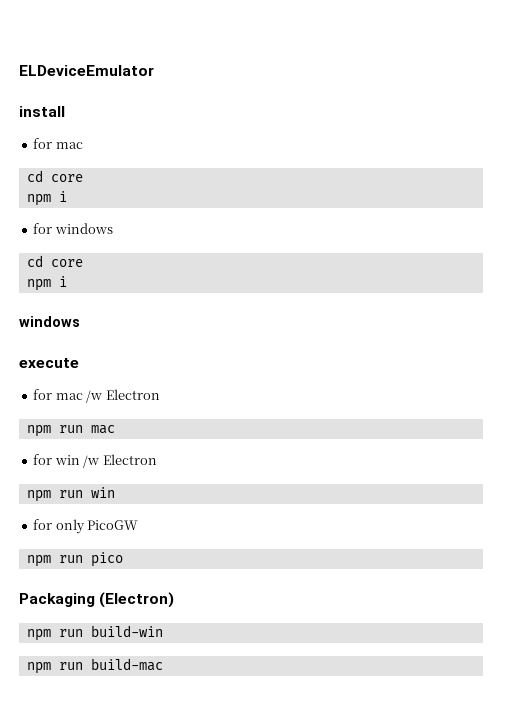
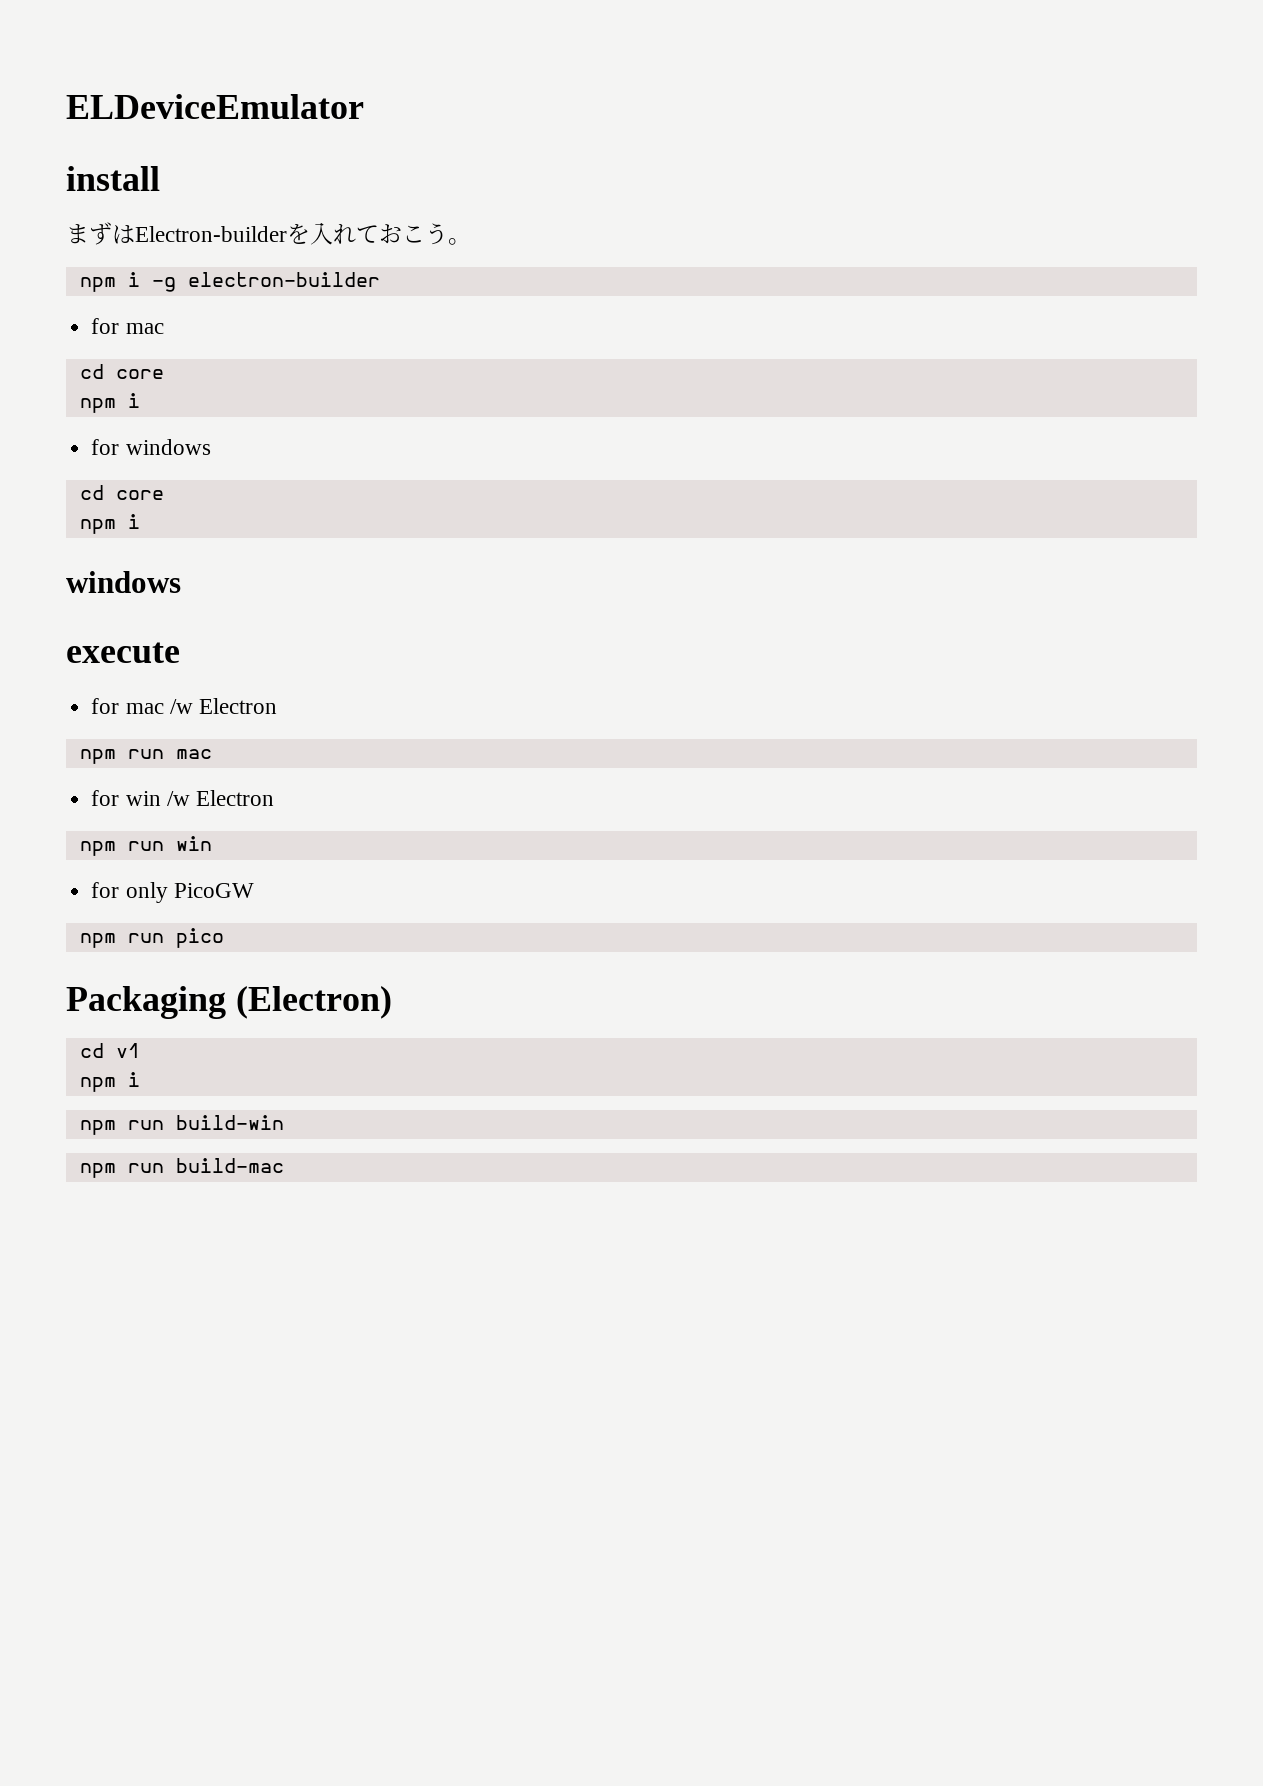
+ まずはElectron-builderを入れておこう。
+ npm i -g electron-builder
+ cd v1
+ npm i

